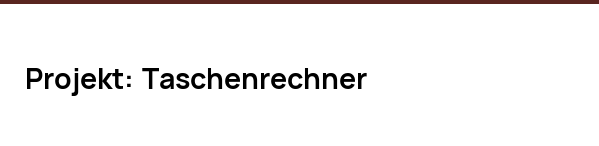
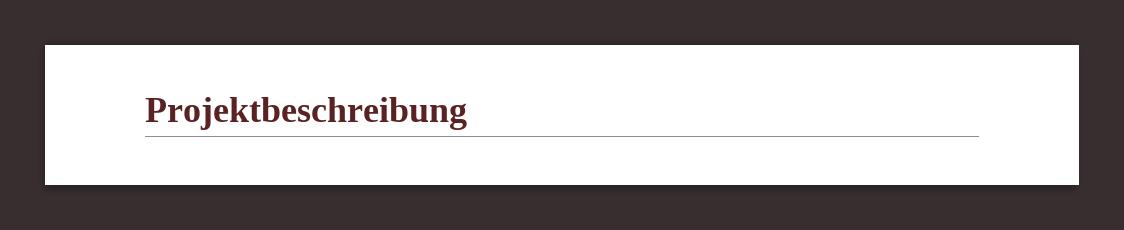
- Projekt: Taschenrechner
+ Projektbeschreibung

